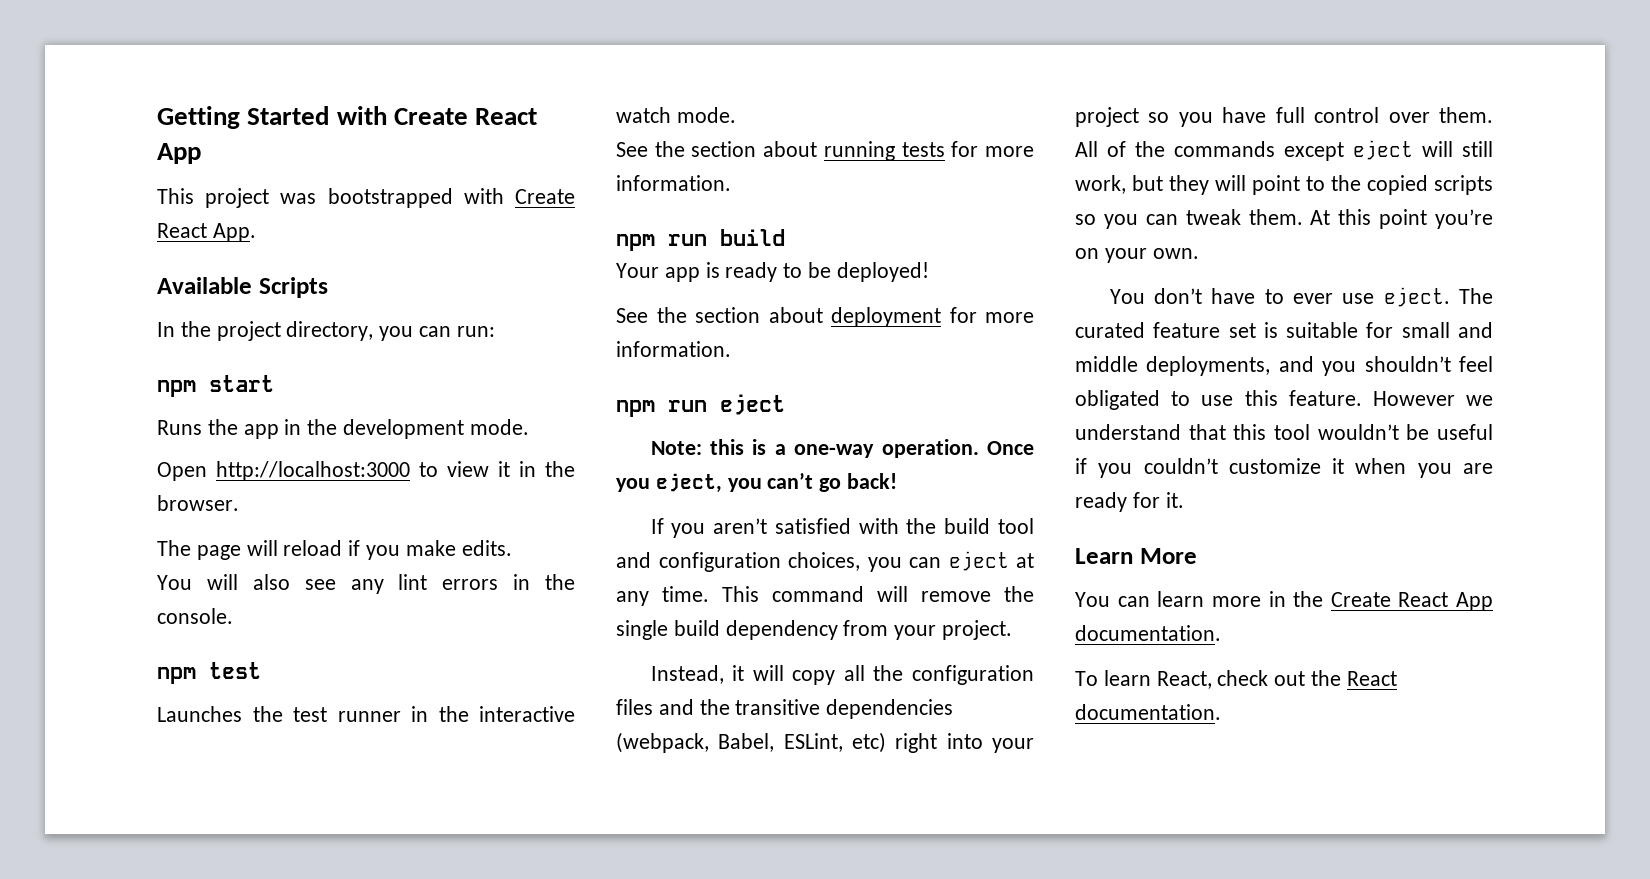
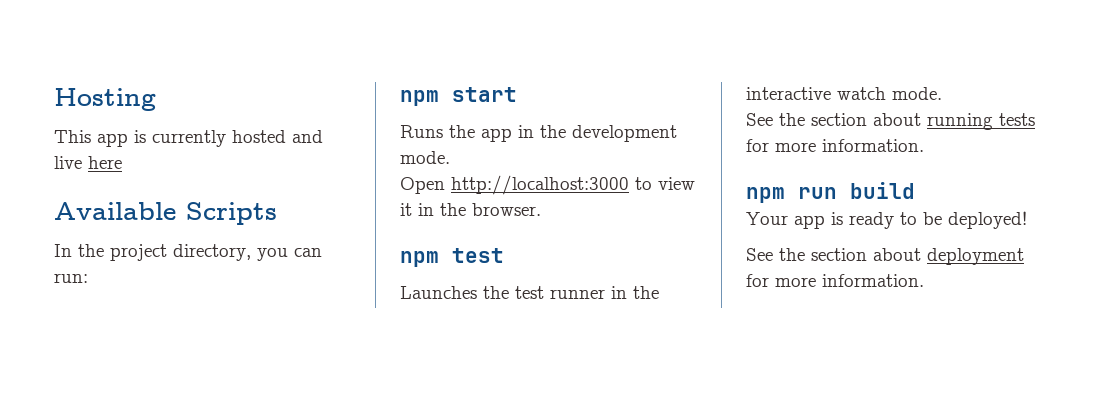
- Getting Started with Create React App
- This project was bootstrapped with Create React App.
+ Hosting
+ This app is currently hosted and live here
- The page will reload if you make edits.
- You will also see any lint errors in the console.
- npm run eject
- Note: this is a one-way operation. Once you eject, you can’t go back!
- If you aren’t satisfied with the build tool and configuration choices, you can eject at any time. This command will remove the single build dependency from your project.
- Instead, it will copy all the configuration files and the transitive dependencies (webpack, Babel, ESLint, etc) right into your project so you have full control over them. All of the commands except eject will still work, but they will point to the copied scripts so you can tweak them. At this point you’re on your own.
- You don’t have to ever use eject. The curated feature set is suitable for small and middle deployments, and you shouldn’t feel obligated to use this feature. However we understand that this tool wouldn’t be useful if you couldn’t customize it when you are ready for it.
- Learn More
- You can learn more in the Create React App documentation.
- To learn React, check out the React documentation.

